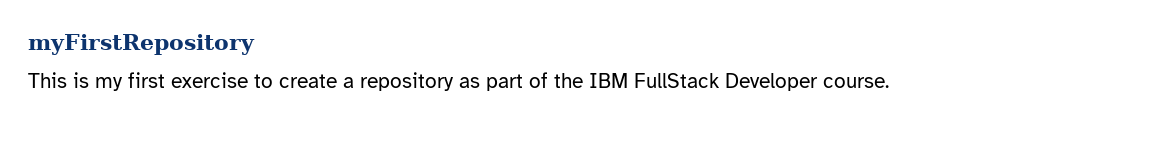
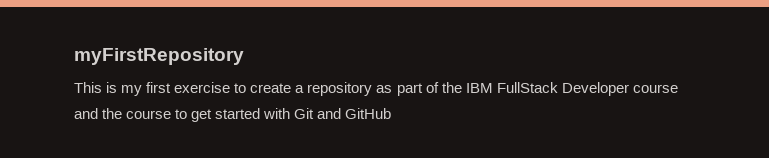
- This is my first exercise to create a repository as part of the IBM FullStack Developer course.
+ This is my first exercise to create a repository as part of the IBM FullStack Developer course and the course to get started with Git and GitHub

